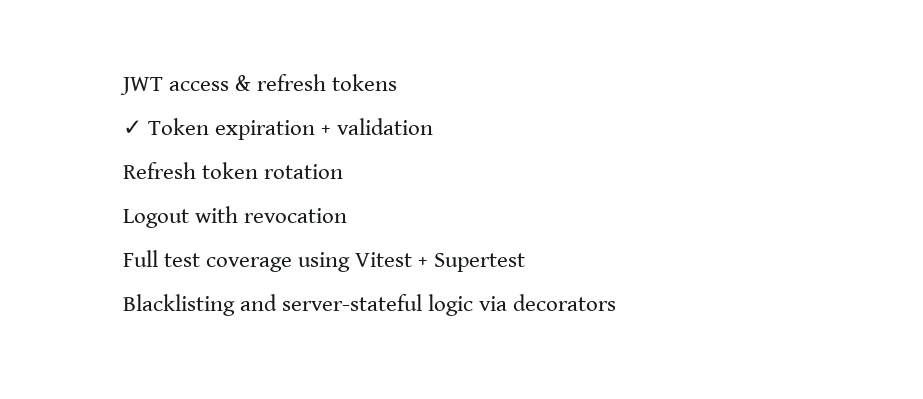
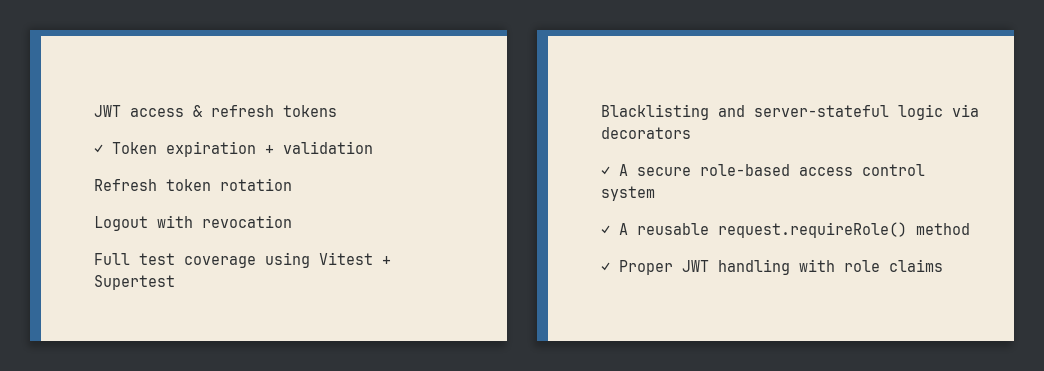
+ ✓ A secure role-based access control system
+ ✓ A reusable request.requireRole() method
+ ✓ Proper JWT handling with role claims

